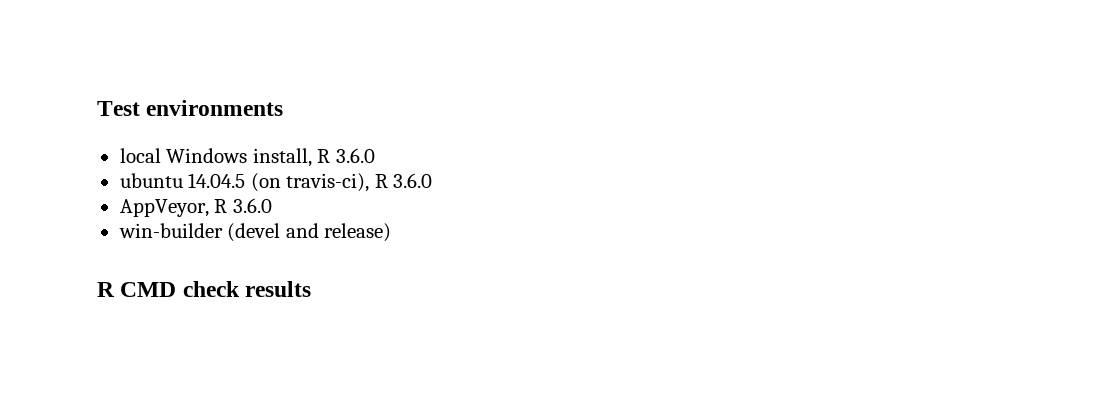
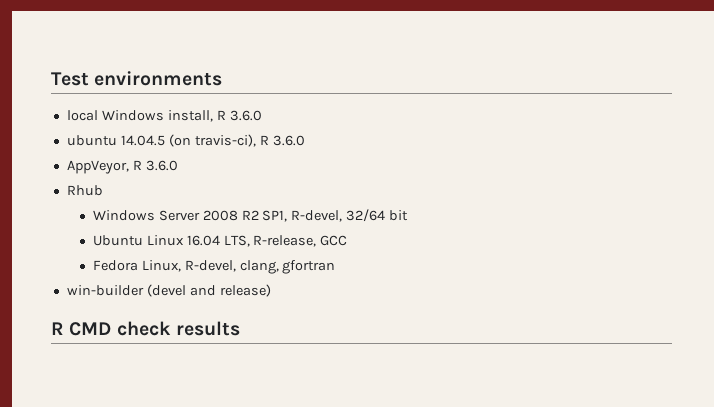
+ Rhub
+ Windows Server 2008 R2 SP1, R-devel, 32/64 bit
+ Ubuntu Linux 16.04 LTS, R-release, GCC
+ Fedora Linux, R-devel, clang, gfortran

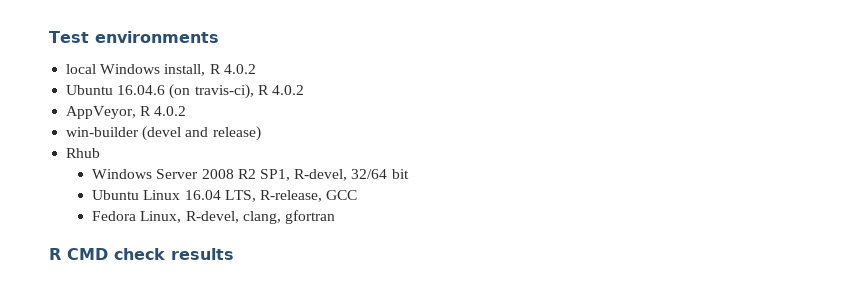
- local Windows install, R 3.6.0
- ubuntu 14.04.5 (on travis-ci), R 3.6.0
+ local Windows install, R 4.0.2
+ Ubuntu 16.04.6 (on travis-ci), R 4.0.2
- AppVeyor, R 3.6.0
+ AppVeyor, R 4.0.2
+ win-builder (devel and release)
- win-builder (devel and release)

